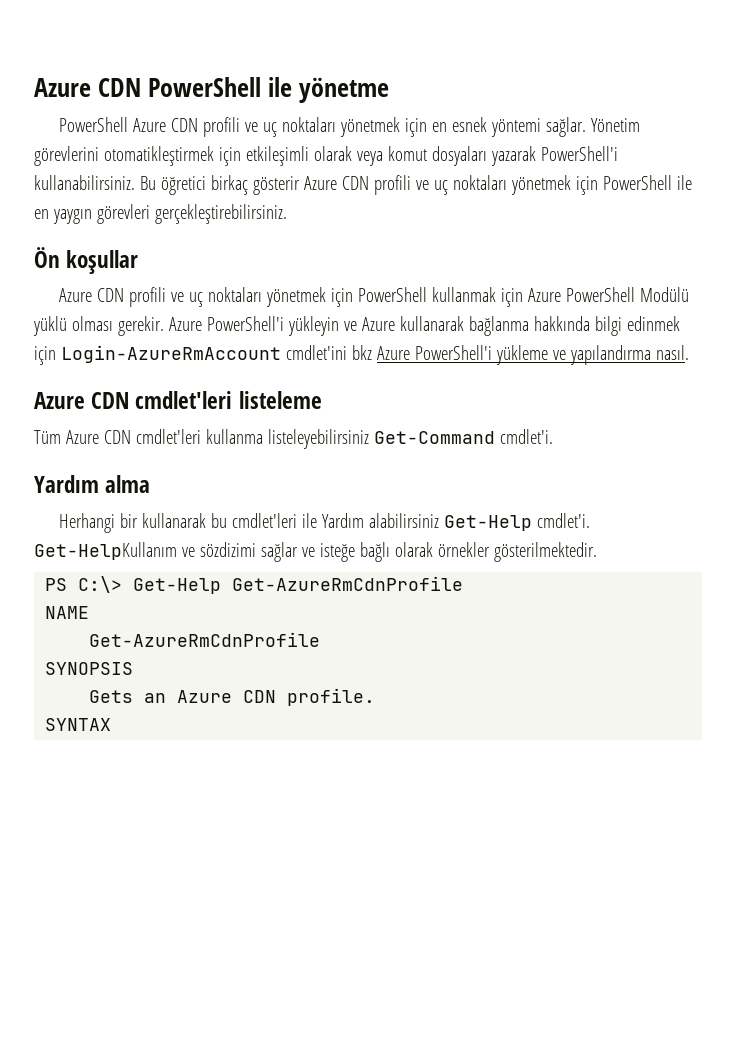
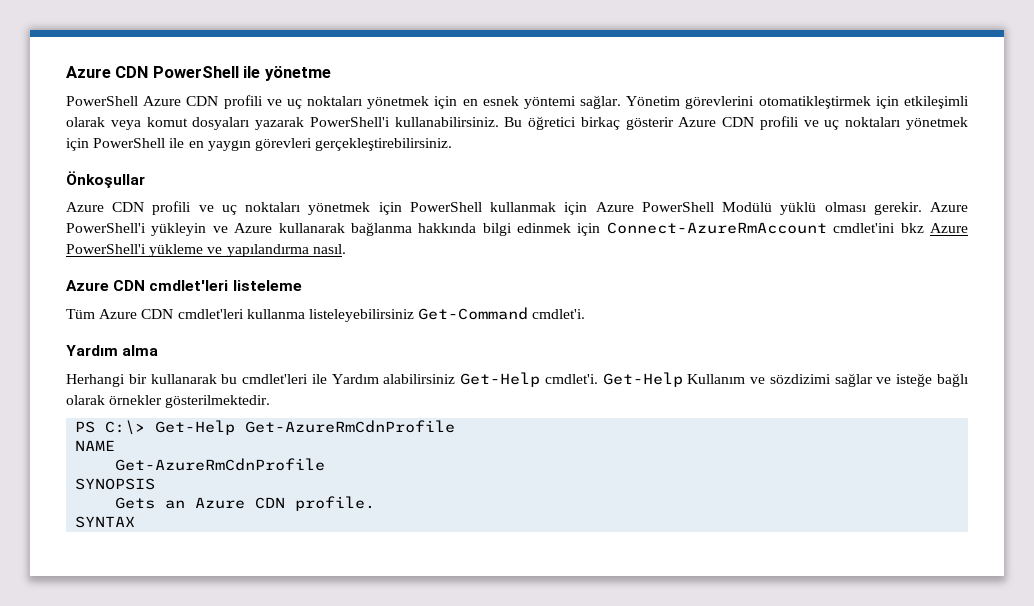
- Ön koşullar
+ Önkoşullar
- Azure PowerShell'i yükleyin ve Azure kullanarak bağlanma hakkında bilgi edinmek için Login-AzureRmAccount cmdlet'ini bkz Azure PowerShell'i yükleme ve yapılandırma nasıl.
+ Azure PowerShell'i yükleyin ve Azure kullanarak bağlanma hakkında bilgi edinmek için Connect-AzureRmAccount cmdlet'ini bkz Azure PowerShell'i yükleme ve yapılandırma nasıl.
- Get-HelpKullanım ve sözdizimi sağlar ve isteğe bağlı olarak örnekler gösterilmektedir.
+ Get-Help Kullanım ve sözdizimi sağlar ve isteğe bağlı olarak örnekler gösterilmektedir.

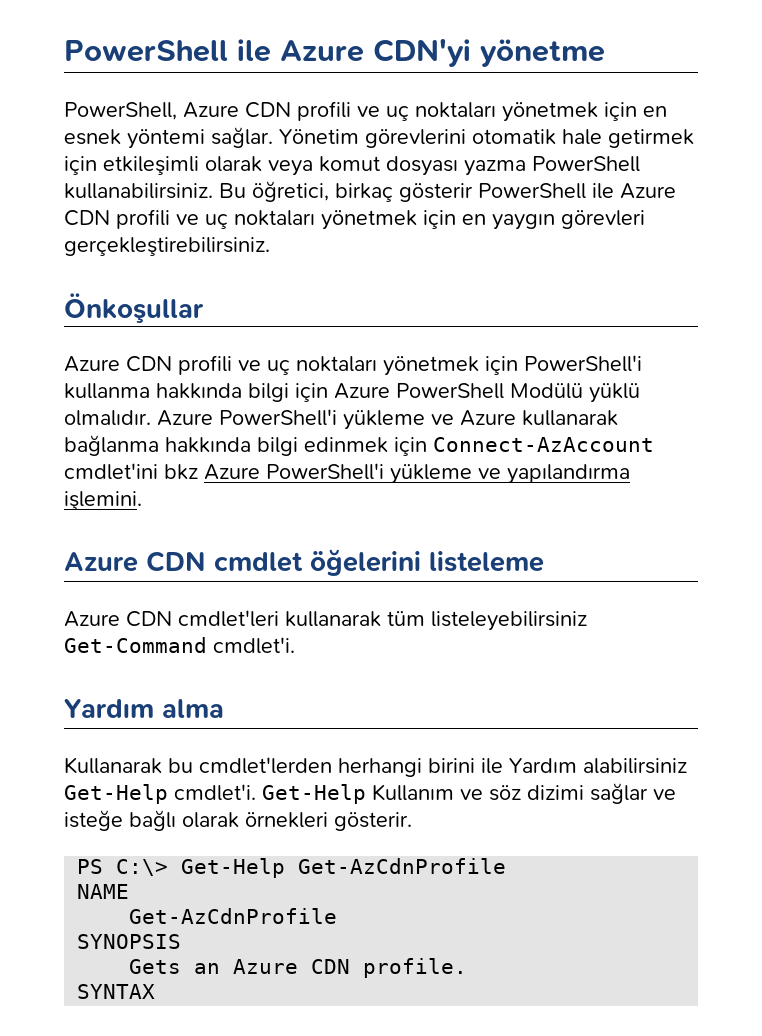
- Azure CDN PowerShell ile yönetme
+ PowerShell ile Azure CDN'yi yönetme
- PowerShell Azure CDN profili ve uç noktaları yönetmek için en esnek yöntemi sağlar.
+ PowerShell, Azure CDN profili ve uç noktaları yönetmek için en esnek yöntemi sağlar.
- Yönetim görevlerini otomatikleştirmek için etkileşimli olarak veya komut dosyaları yazarak PowerShell'i kullanabilirsiniz.
+ Yönetim görevlerini otomatik hale getirmek için etkileşimli olarak veya komut dosyası yazma PowerShell kullanabilirsiniz.
- Bu öğretici birkaç gösterir Azure CDN profili ve uç noktaları yönetmek için PowerShell ile en yaygın görevleri gerçekleştirebilirsiniz.
+ Bu öğretici, birkaç gösterir PowerShell ile Azure CDN profili ve uç noktaları yönetmek için en yaygın görevleri gerçekleştirebilirsiniz.
- Azure CDN profili ve uç noktaları yönetmek için PowerShell kullanmak için Azure PowerShell Modülü yüklü olması gerekir. Azure PowerShell'i yükleyin ve Azure kullanarak bağlanma hakkında bilgi edinmek için Connect-AzureRmAccount cmdlet'ini bkz Azure PowerShell'i yükleme ve yapılandırma nasıl.
- Azure CDN cmdlet'leri listeleme
- Tüm Azure CDN cmdlet'leri kullanma listeleyebilirsiniz Get-Command cmdlet'i.
+ Azure CDN profili ve uç noktaları yönetmek için PowerShell'i kullanma hakkında bilgi için Azure PowerShell Modülü yüklü olmalıdır. Azure PowerShell'i yükleme ve Azure kullanarak bağlanma hakkında bilgi edinmek için Connect-AzAccount cmdlet'ini bkz Azure PowerShell'i yükleme ve yapılandırma işlemini.
+ Azure CDN cmdlet öğelerini listeleme
+ Azure CDN cmdlet'leri kullanarak tüm listeleyebilirsiniz Get-Command cmdlet'i.
- Herhangi bir kullanarak bu cmdlet'leri ile Yardım alabilirsiniz Get-Help cmdlet'i.
+ Kullanarak bu cmdlet'lerden herhangi birini ile Yardım alabilirsiniz Get-Help cmdlet'i.
- Get-Help Kullanım ve sözdizimi sağlar ve isteğe bağlı olarak örnekler gösterilmektedir.
+ Get-Help Kullanım ve söz dizimi sağlar ve isteğe bağlı olarak örnekleri gösterir.
- PS C:\> Get-Help Get-AzureRmCdnProfile
+ PS C:\> Get-Help Get-AzCdnProfile
  NAME
- Get-AzureRmCdnProfile
+ Get-AzCdnProfile

